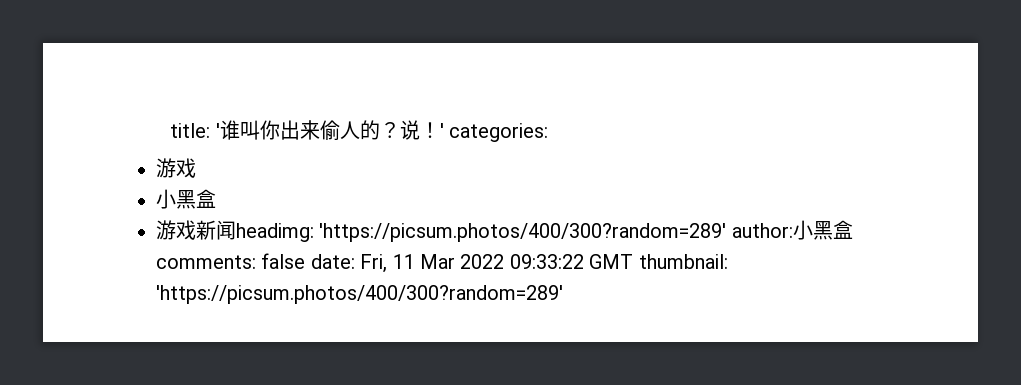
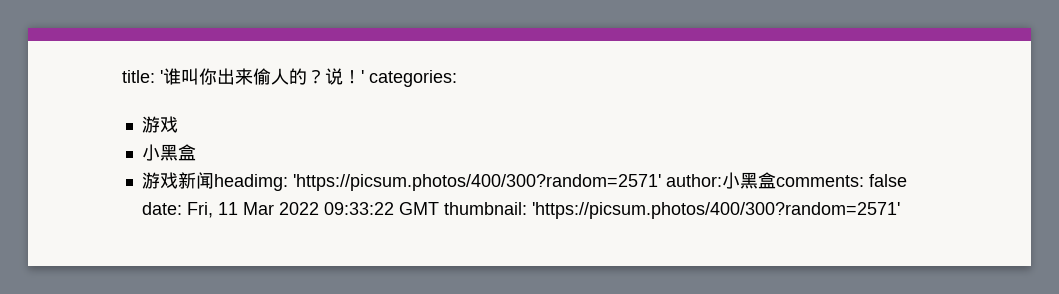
- 游戏新闻headimg: 'https://picsum.photos/400/300?random=289' author:小黑盒comments: false date: Fri, 11 Mar 2022 09:33:22 GMT thumbnail: 'https://picsum.photos/400/300?random=289'
+ 游戏新闻headimg: 'https://picsum.photos/400/300?random=2571' author:小黑盒comments: false date: Fri, 11 Mar 2022 09:33:22 GMT thumbnail: 'https://picsum.photos/400/300?random=2571'

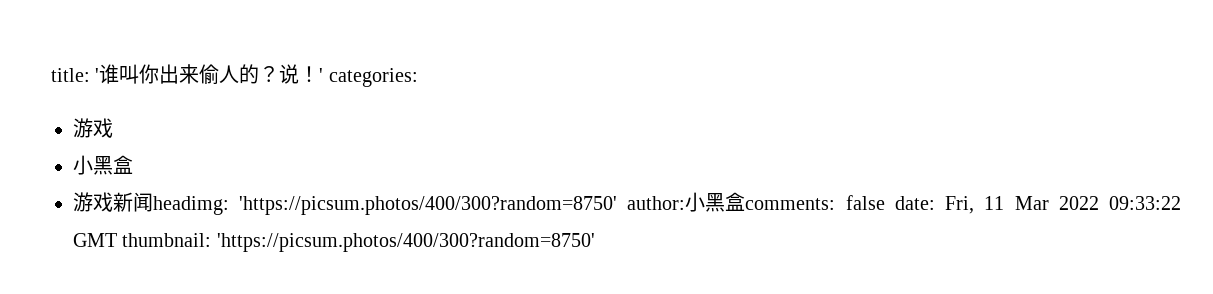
- 游戏新闻headimg: 'https://picsum.photos/400/300?random=2571' author:小黑盒comments: false date: Fri, 11 Mar 2022 09:33:22 GMT thumbnail: 'https://picsum.photos/400/300?random=2571'
+ 游戏新闻headimg: 'https://picsum.photos/400/300?random=8750' author:小黑盒comments: false date: Fri, 11 Mar 2022 09:33:22 GMT thumbnail: 'https://picsum.photos/400/300?random=8750'

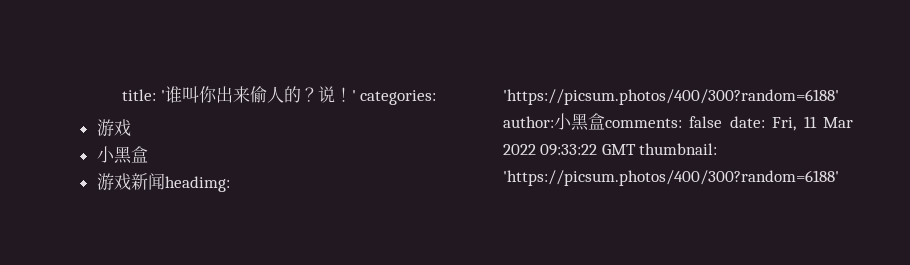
- 游戏新闻headimg: 'https://picsum.photos/400/300?random=8750' author:小黑盒comments: false date: Fri, 11 Mar 2022 09:33:22 GMT thumbnail: 'https://picsum.photos/400/300?random=8750'
+ 游戏新闻headimg: 'https://picsum.photos/400/300?random=6188' author:小黑盒comments: false date: Fri, 11 Mar 2022 09:33:22 GMT thumbnail: 'https://picsum.photos/400/300?random=6188'

